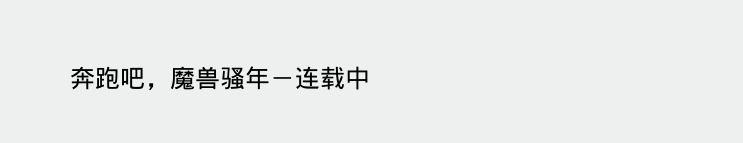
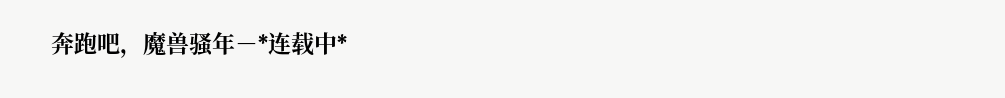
- 奔跑吧，魔兽骚年－连载中
+ 奔跑吧，魔兽骚年－*连载中*

